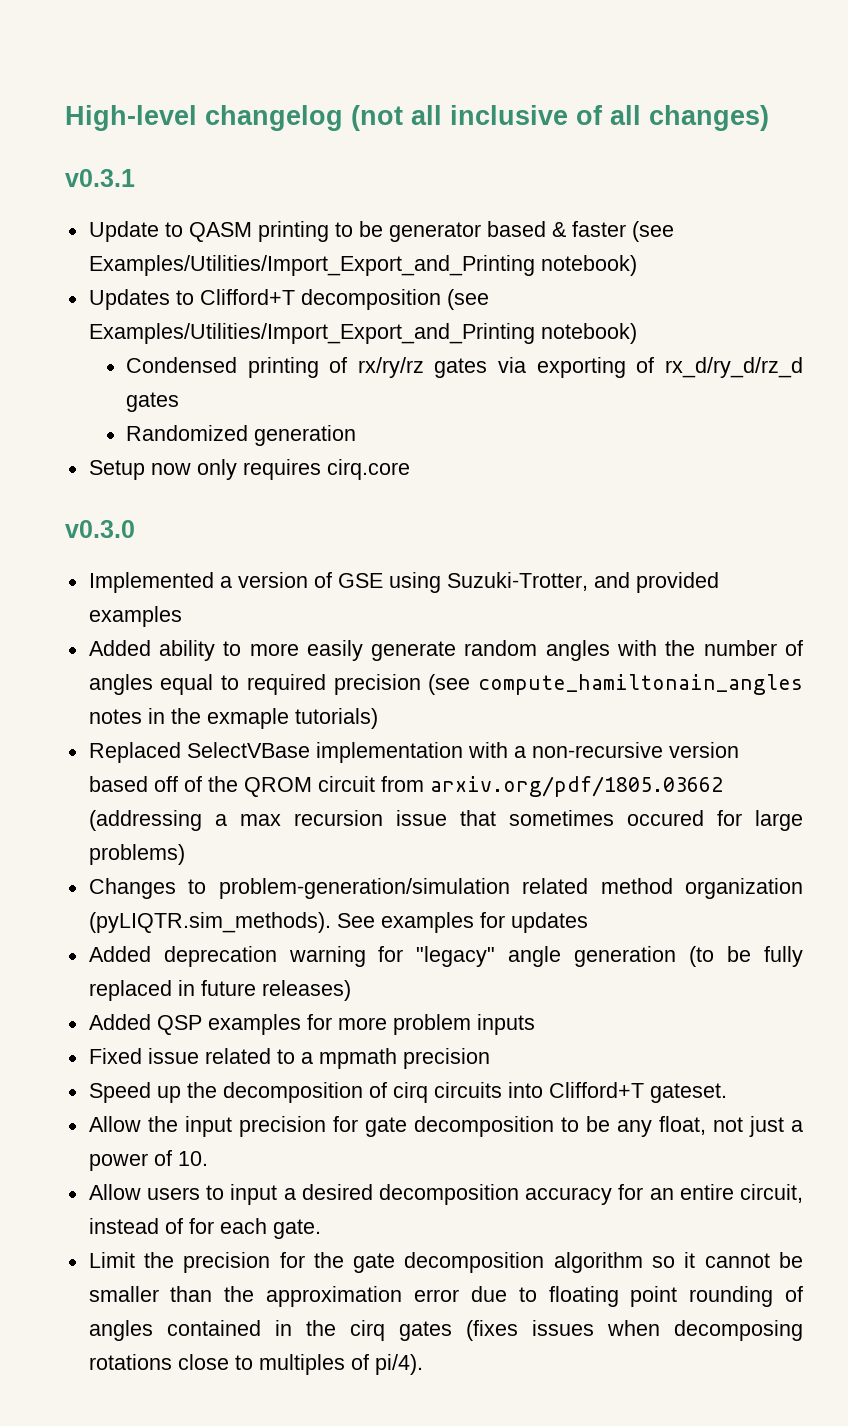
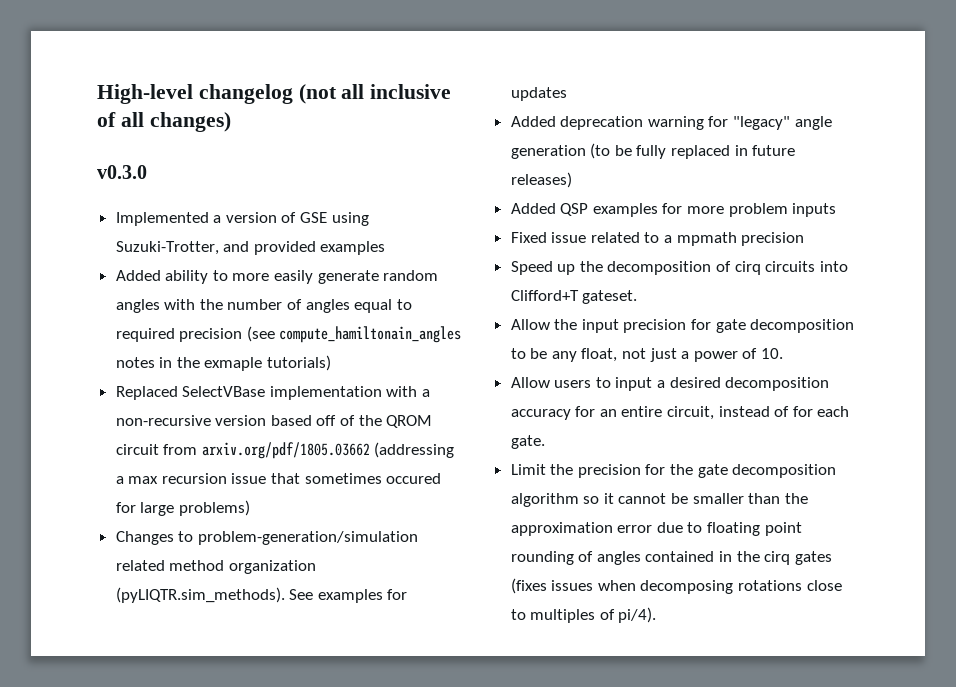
- v0.3.1
- Update to QASM printing to be generator based & faster (see Examples/Utilities/Import_Export_and_Printing notebook)
- Updates to Clifford+T decomposition (see Examples/Utilities/Import_Export_and_Printing notebook)
- Condensed printing of rx/ry/rz gates via exporting of rx_d/ry_d/rz_d gates
- Randomized generation
- Setup now only requires cirq.core

